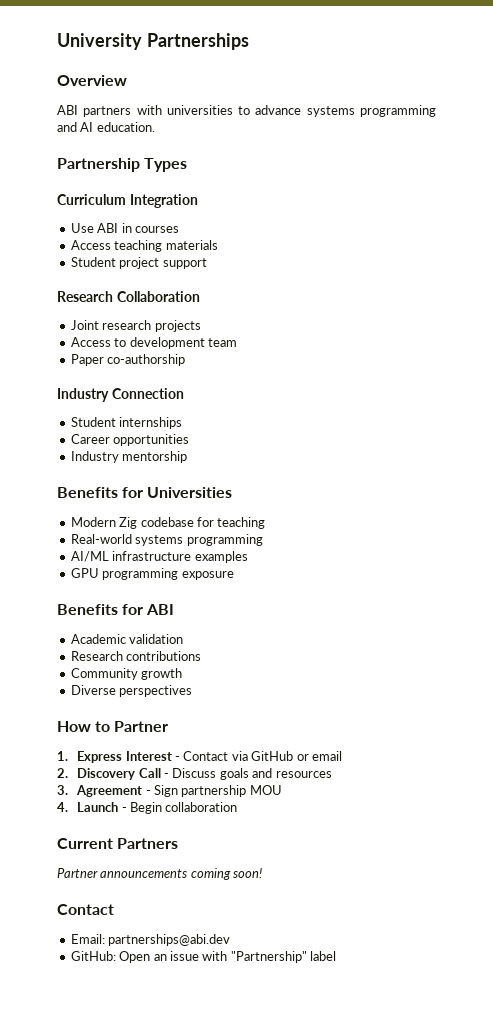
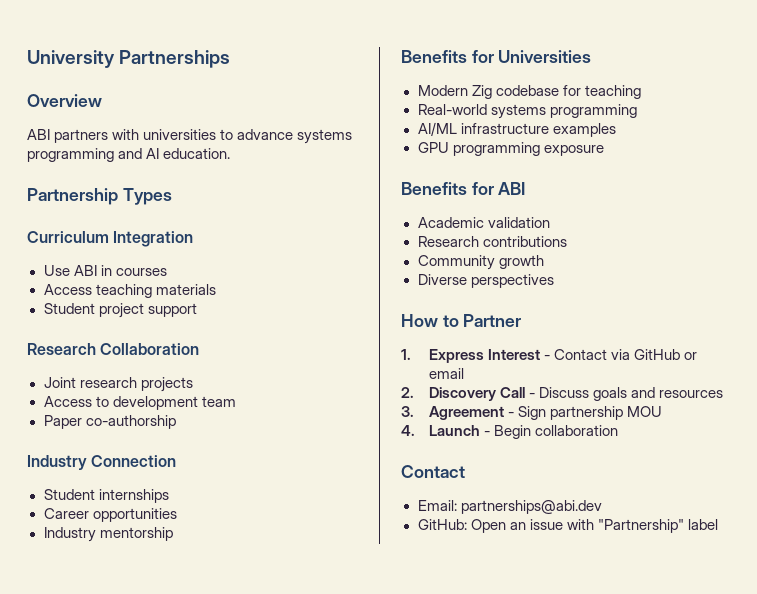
- Current Partners
- Partner announcements coming soon!

